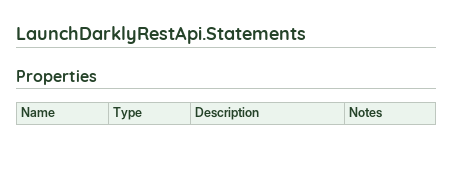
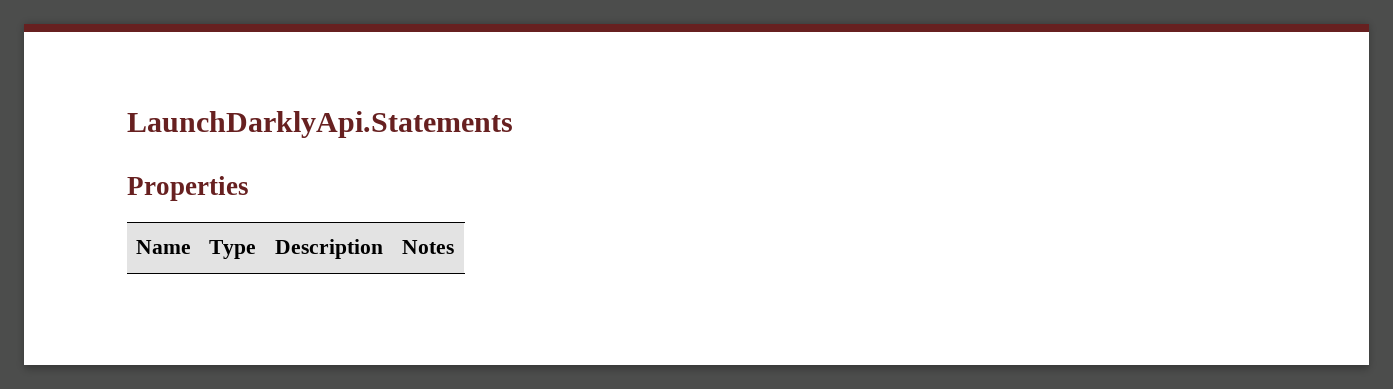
- LaunchDarklyRestApi.Statements
+ LaunchDarklyApi.Statements

